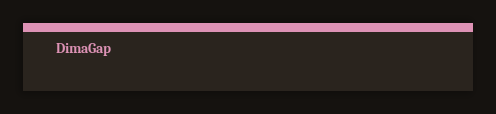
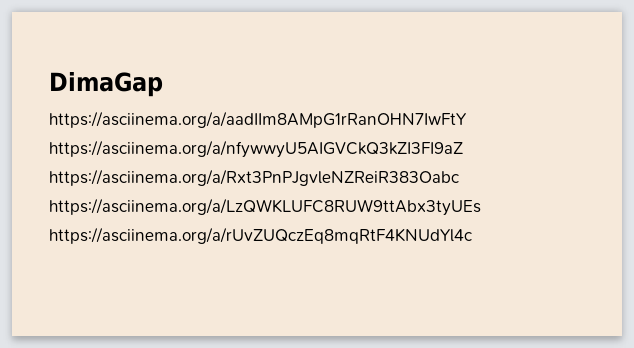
+ https://asciinema.org/a/aadIIm8AMpG1rRanOHN7IwFtY https://asciinema.org/a/nfywwyU5AIGVCkQ3kZI3FI9aZ https://asciinema.org/a/Rxt3PnPJgvleNZReiR383Oabc https://asciinema.org/a/LzQWKLUFC8RUW9ttAbx3tyUEs https://asciinema.org/a/rUvZUQczEq8mqRtF4KNUdYl4c

